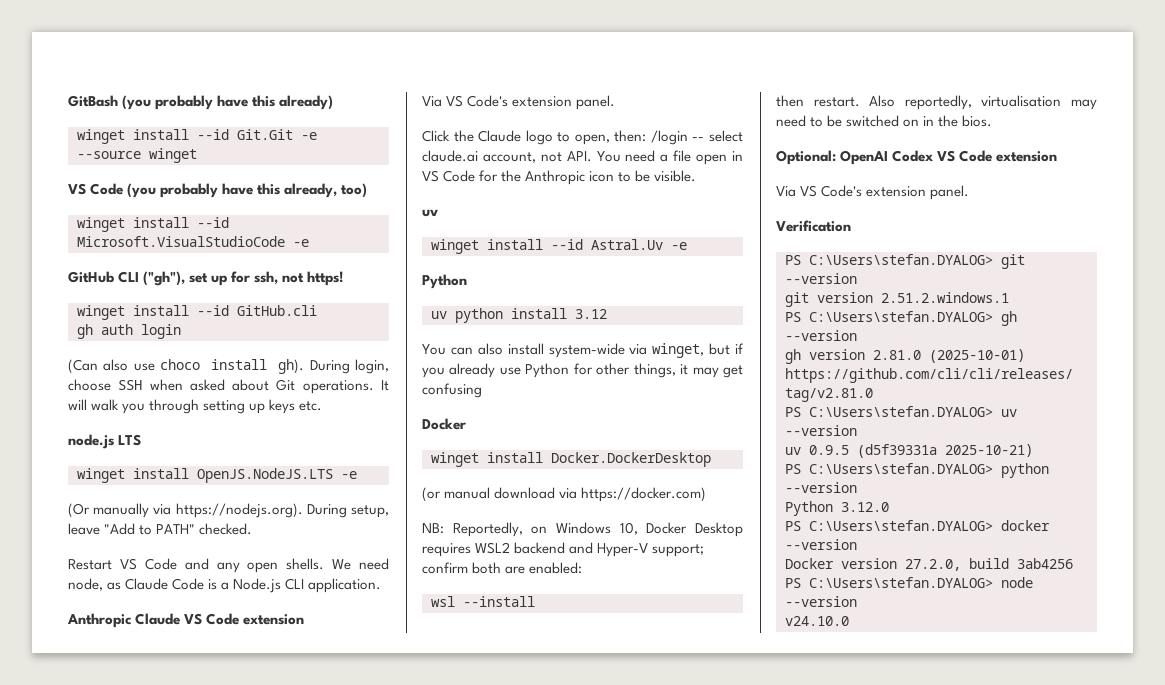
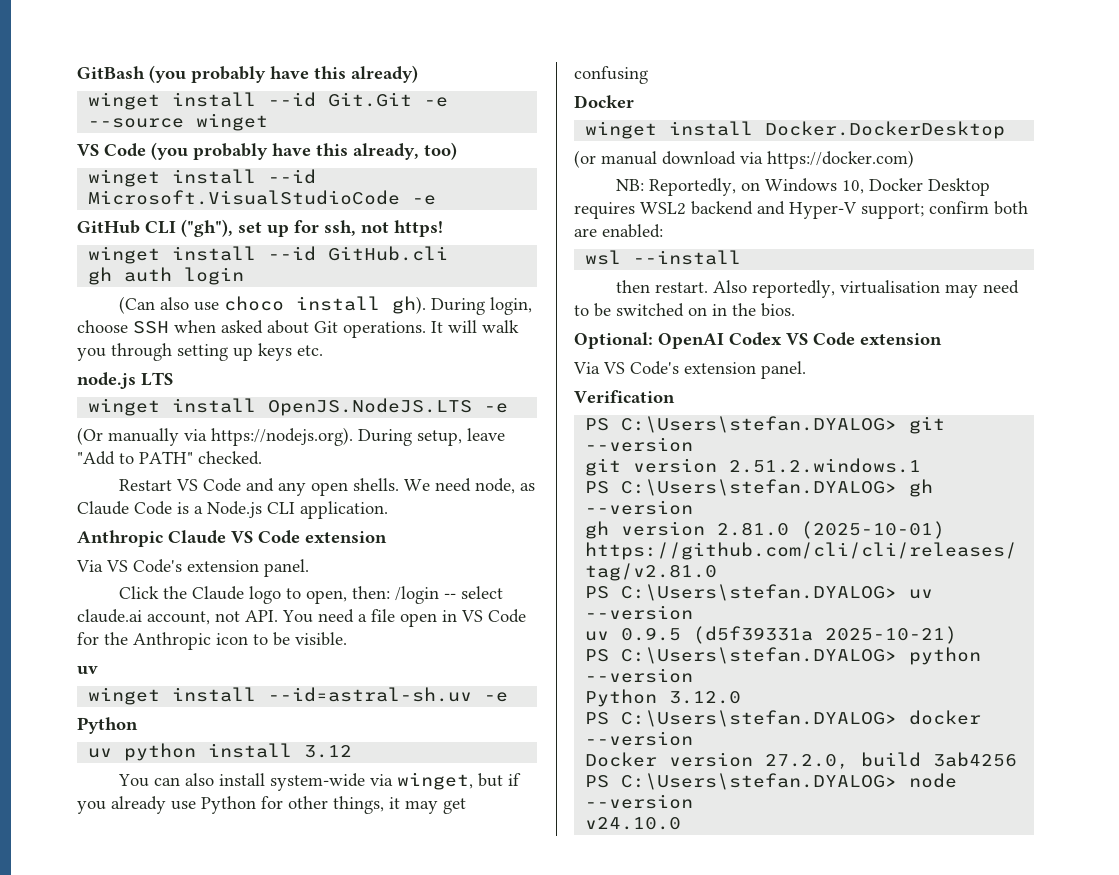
- winget install --id Astral.Uv -e
+ winget install --id=astral-sh.uv -e

